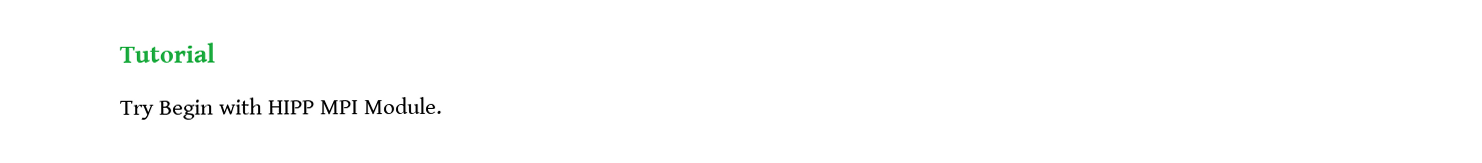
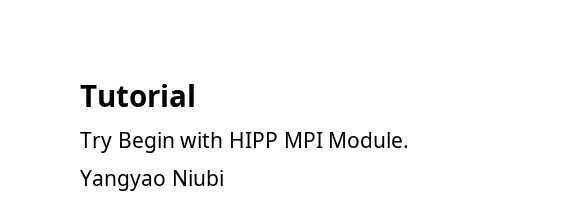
+ Yangyao Niubi

